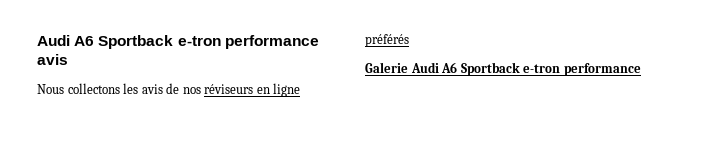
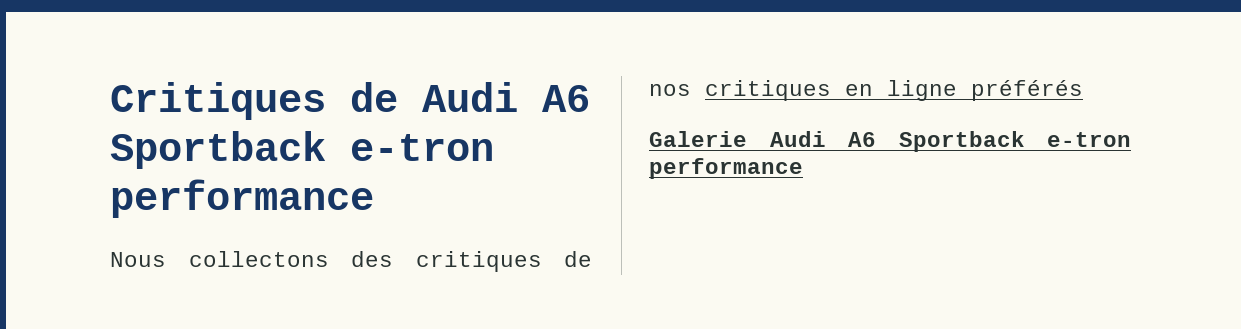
- Audi A6 Sportback e-tron performance avis
+ Critiques de Audi A6 Sportback e-tron performance
- Nous collectons les avis de nos réviseurs en ligne préférés
+ Nous collectons des critiques de nos critiques en ligne préférés

